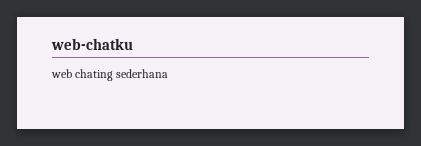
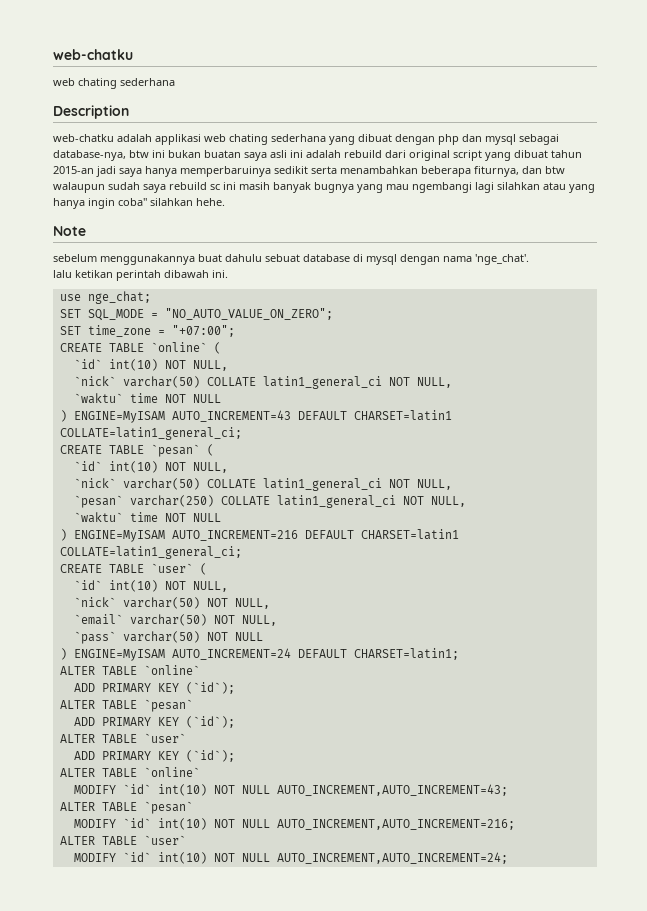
+ Description
+ web-chatku adalah applikasi web chating sederhana yang dibuat dengan php dan mysql sebagai database-nya, btw ini bukan buatan saya asli ini adalah rebuild dari original script yang dibuat tahun 2015-an jadi saya hanya memperbaruinya sedikit serta menambahkan beberapa fiturnya, dan btw walaupun sudah saya rebuild sc ini masih banyak bugnya yang mau ngembangi lagi silahkan atau yang hanya ingin coba" silahkan hehe.
+ Note
+ sebelum menggunakannya buat dahulu sebuat database di mysql dengan nama 'nge_chat'.
+ lalu ketikan perintah dibawah ini.
+ use nge_chat;
+ SET SQL_MODE = "NO_AUTO_VALUE_ON_ZERO";
+ SET time_zone = "+07:00";
+ CREATE TABLE `online` (
+ `id` int(10) NOT NULL,
+ `nick` varchar(50) COLLATE latin1_general_ci NOT NULL,
+ `waktu` time NOT NULL
+ ) ENGINE=MyISAM AUTO_INCREMENT=43 DEFAULT CHARSET=latin1 COLLATE=latin1_general_ci;
+ CREATE TABLE `pesan` (
+ `id` int(10) NOT NULL,
+ `nick` varchar(50) COLLATE latin1_general_ci NOT NULL,
+ `pesan` varchar(250) COLLATE latin1_general_ci NOT NULL,
+ `waktu` time NOT NULL
+ ) ENGINE=MyISAM AUTO_INCREMENT=216 DEFAULT CHARSET=latin1 COLLATE=latin1_general_ci;
+ CREATE TABLE `user` (
+ `id` int(10) NOT NULL,
+ `nick` varchar(50) NOT NULL,
+ `email` varchar(50) NOT NULL,
+ `pass` varchar(50) NOT NULL
+ ) ENGINE=MyISAM AUTO_INCREMENT=24 DEFAULT CHARSET=latin1;
+ ALTER TABLE `online`
+ ADD PRIMARY KEY (`id`);
+ ALTER TABLE `pesan`
+ ADD PRIMARY KEY (`id`);
+ ALTER TABLE `user`
+ ADD PRIMARY KEY (`id`);
+ ALTER TABLE `online`
+ MODIFY `id` int(10) NOT NULL AUTO_INCREMENT,AUTO_INCREMENT=43;
+ ALTER TABLE `pesan`
+ MODIFY `id` int(10) NOT NULL AUTO_INCREMENT,AUTO_INCREMENT=216;
+ ALTER TABLE `user`
+ MODIFY `id` int(10) NOT NULL AUTO_INCREMENT,AUTO_INCREMENT=24;

